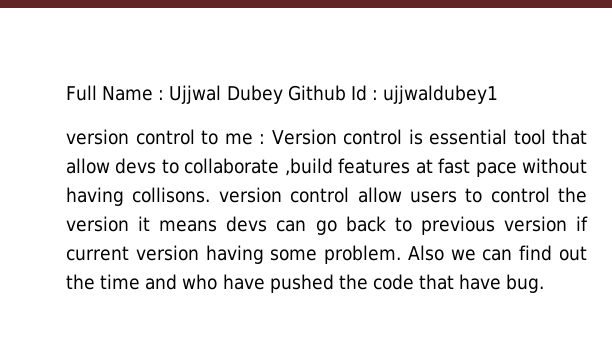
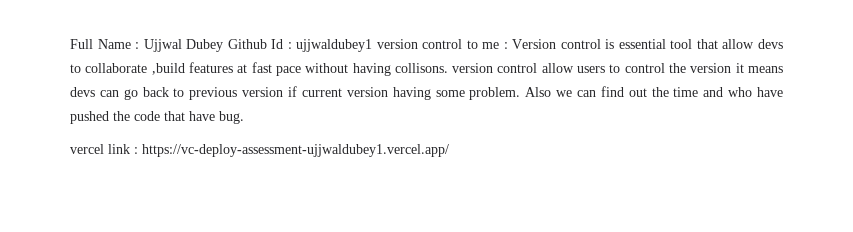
- Full Name : Ujjwal Dubey Github Id : ujjwaldubey1
- version control to me : Version control is essential tool that allow devs to collaborate ,build features at fast pace without having collisons. version control allow users to control the version it means devs can go back to previous version if current version having some problem.
+ Full Name : Ujjwal Dubey Github Id : ujjwaldubey1 version control to me : Version control is essential tool that allow devs to collaborate ,build features at fast pace without having collisons. version control allow users to control the version it means devs can go back to previous version if current version having some problem.
+ vercel link : https://vc-deploy-assessment-ujjwaldubey1.vercel.app/

